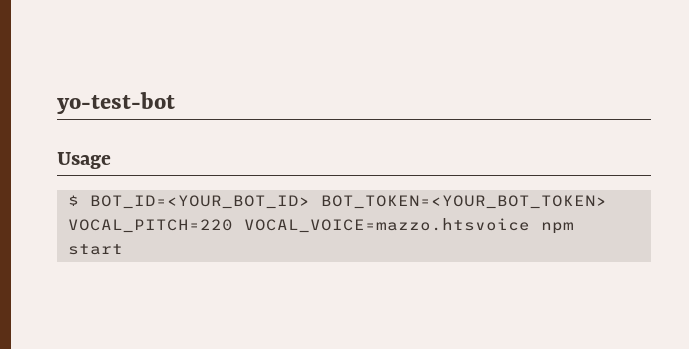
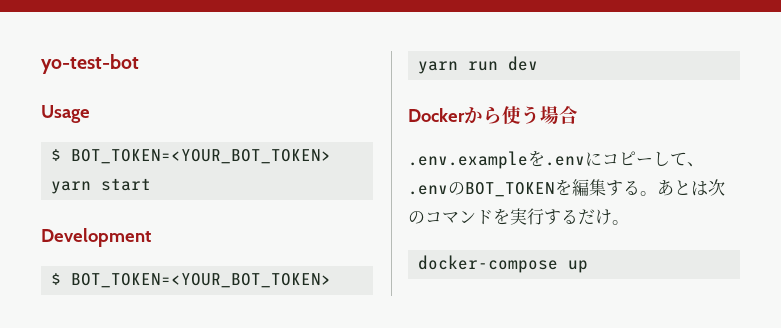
- $ BOT_ID=<YOUR_BOT_ID> BOT_TOKEN=<YOUR_BOT_TOKEN> VOCAL_PITCH=220 VOCAL_VOICE=mazzo.htsvoice npm start
+ $ BOT_TOKEN=<YOUR_BOT_TOKEN> yarn start
+ Development
+ $ BOT_TOKEN=<YOUR_BOT_TOKEN> yarn run dev
+ Dockerから使う場合
+ .env.exampleを.envにコピーして、.envのBOT_TOKENを編集する。あとは次のコマンドを実行するだけ。
+ docker-compose up

